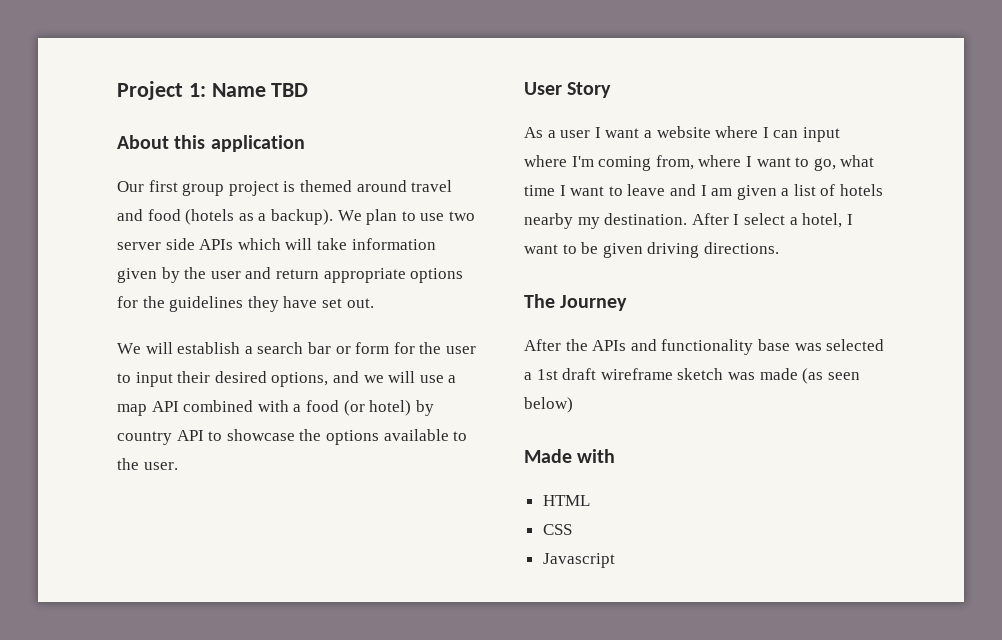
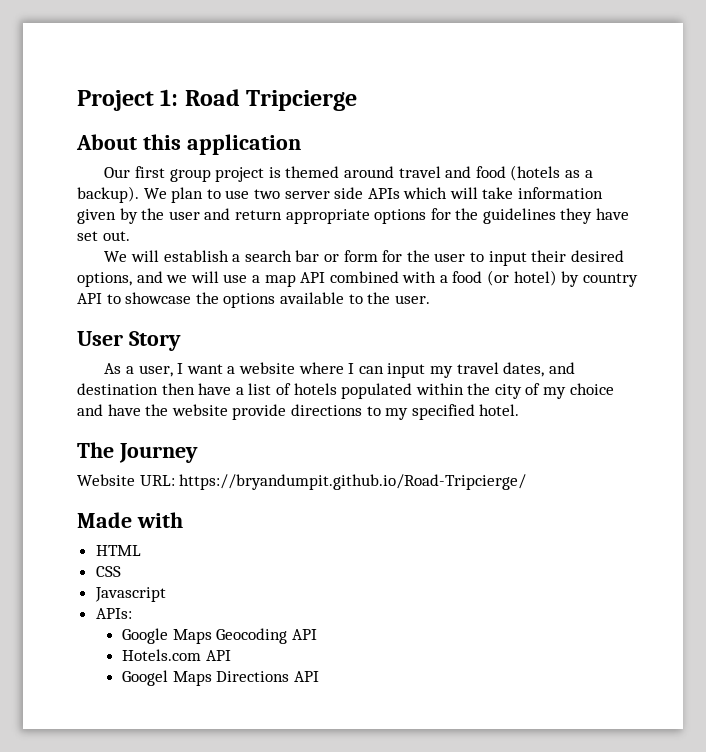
- Project 1: Name TBD
+ Project 1: Road Tripcierge
- As a user I want a website where I can input where I'm coming from, where I want to go, what time I want to leave and I am given a list of hotels nearby my destination. After I select a hotel, I want to be given driving directions.
+ As a user, I want a website where I can input my travel dates, and destination then have a list of hotels populated within the city of my choice and have the website provide directions to my specified hotel.
  The Journey
- After the APIs and functionality base was selected a 1st draft wireframe sketch was made (as seen below)
+ Website URL: https://bryandumpit.github.io/Road-Tripcierge/
+ APIs:
+ Google Maps Geocoding API
+ Hotels.com API
+ Googel Maps Directions API

